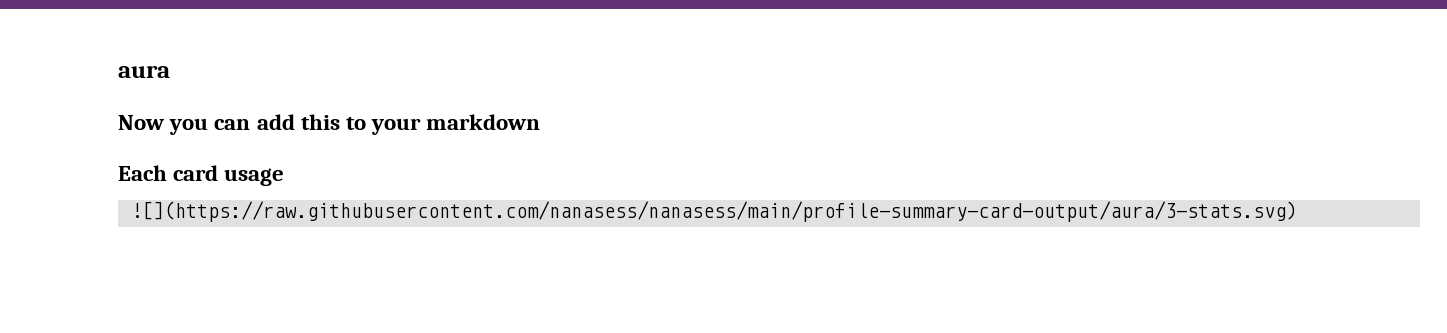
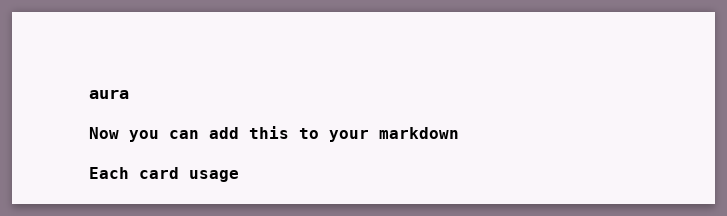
- ![](https://raw.githubusercontent.com/nanasess/nanasess/main/profile-summary-card-output/aura/3-stats.svg)

